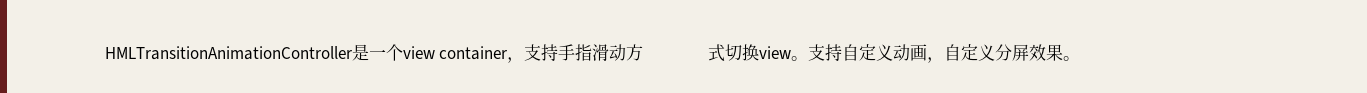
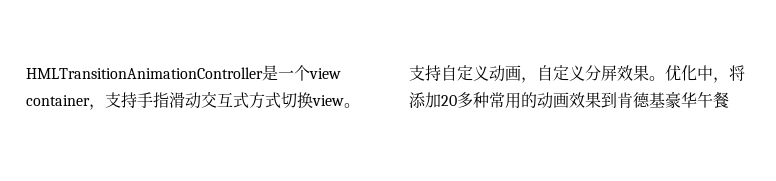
- HMLTransitionAnimationController是一个view container，支持手指滑动方式切换view。
+ HMLTransitionAnimationController是一个view container，支持手指滑动交互式方式切换view。
+ 优化中，将添加20多种常用的动画效果到肯德基豪华午餐

